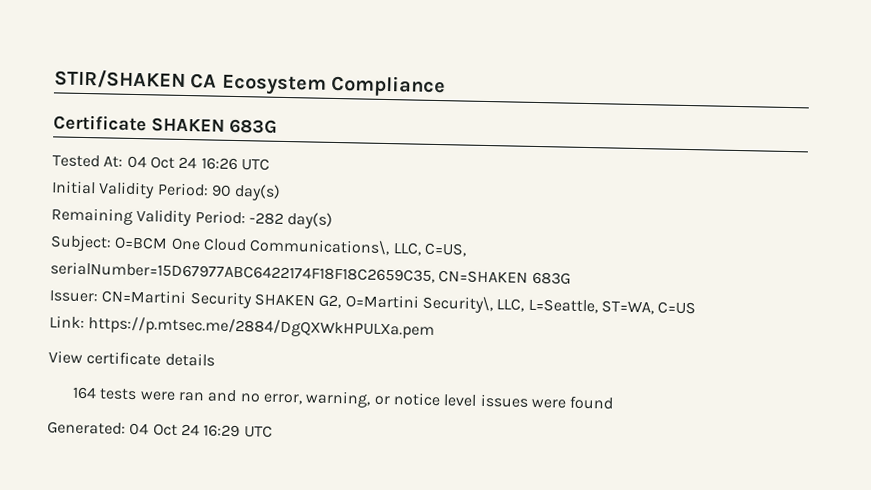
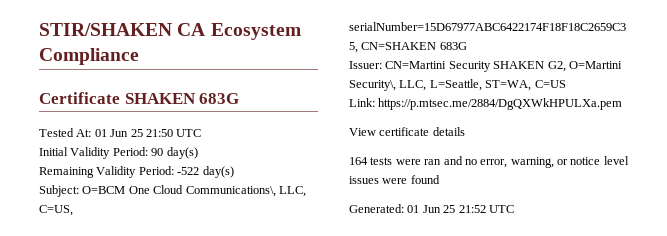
- Tested At: 04 Oct 24 16:26 UTC
+ Tested At: 01 Jun 25 21:50 UTC
- Remaining Validity Period: -282 day(s)
+ Remaining Validity Period: -522 day(s)
- Generated: 04 Oct 24 16:29 UTC
+ Generated: 01 Jun 25 21:52 UTC

